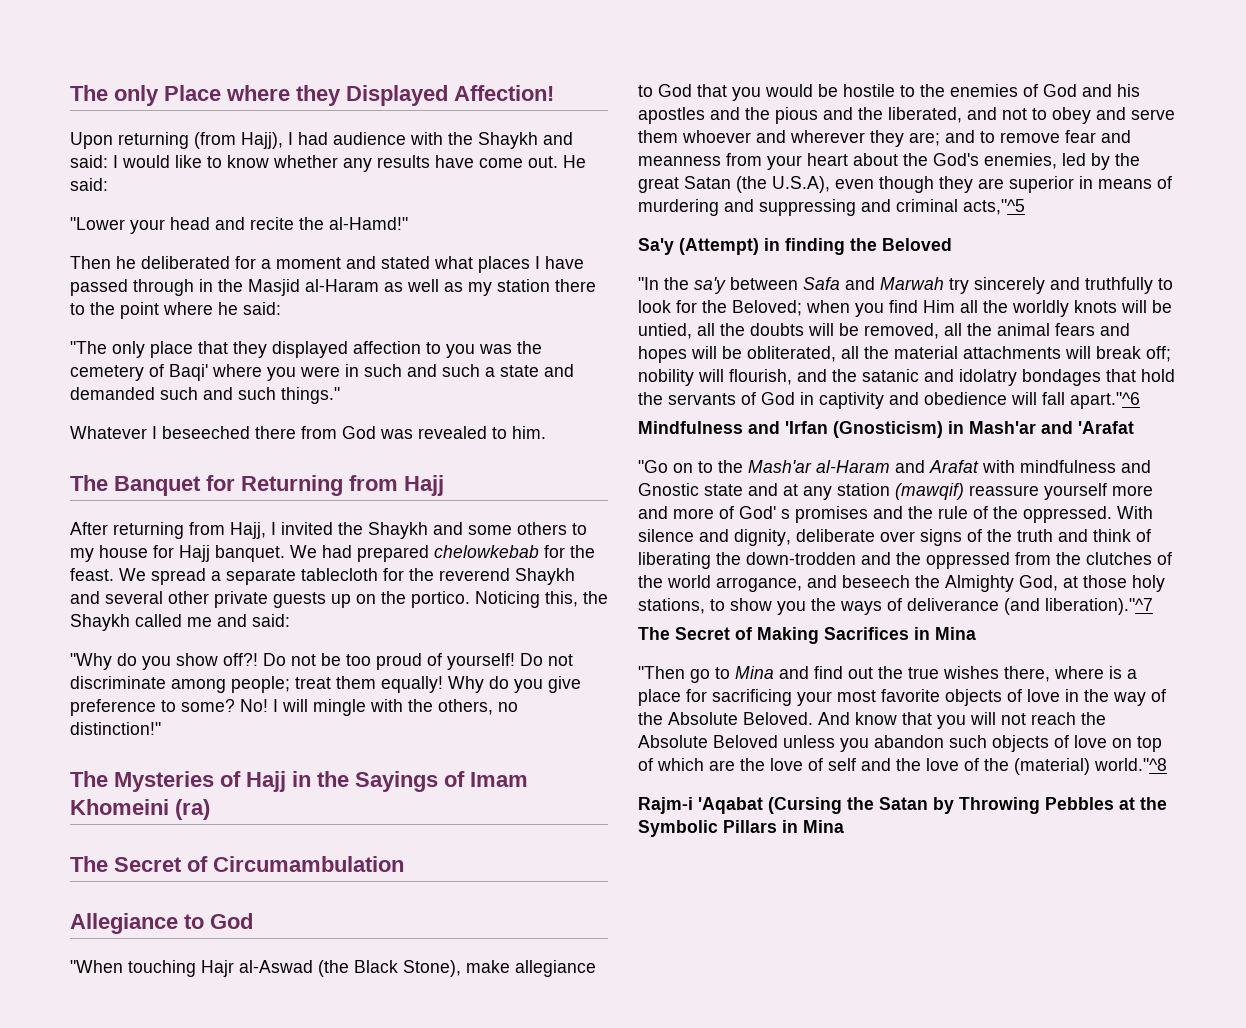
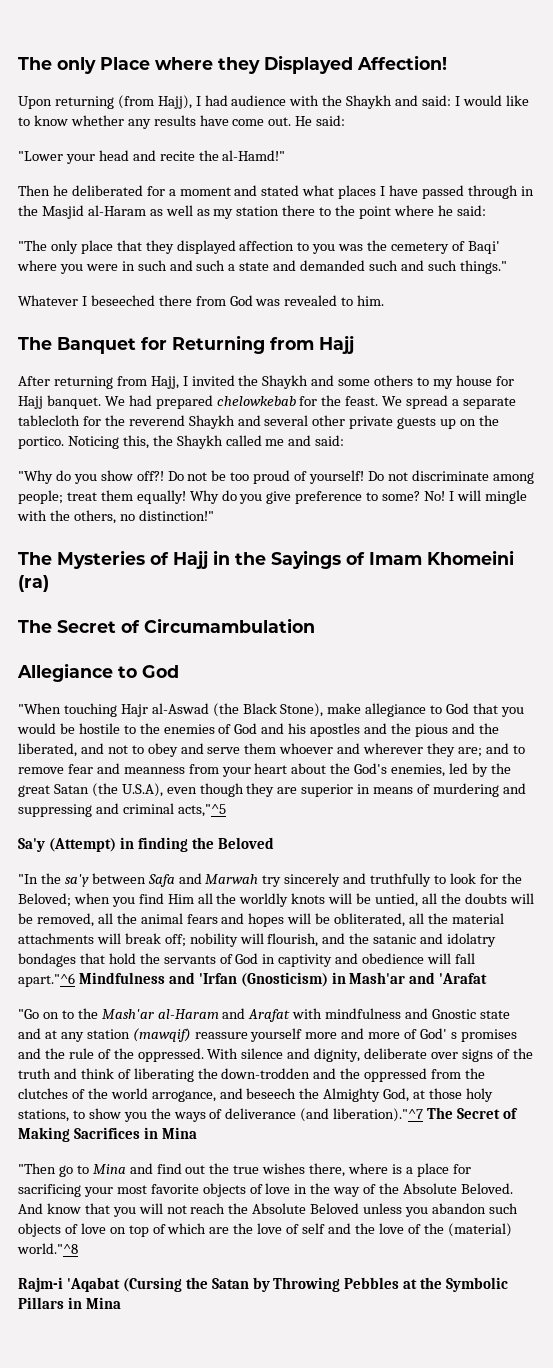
- nobility will flourish, and the satanic and idolatry bondages that hold the servants of God in captivity and obedience will fall apart."^6
- Mindfulness and 'Irfan (Gnosticism) in Mash'ar and 'Arafat
+ nobility will flourish, and the satanic and idolatry bondages that hold the servants of God in captivity and obedience will fall apart."^6 Mindfulness and 'Irfan (Gnosticism) in Mash'ar and 'Arafat
- With silence and dignity, deliberate over signs of the truth and think of liberating the down-trodden and the oppressed from the clutches of the world arrogance, and beseech the Almighty God, at those holy stations, to show you the ways of deliverance (and liberation)."^7
- The Secret of Making Sacrifices in Mina
+ With silence and dignity, deliberate over signs of the truth and think of liberating the down-trodden and the oppressed from the clutches of the world arrogance, and beseech the Almighty God, at those holy stations, to show you the ways of deliverance (and liberation)."^7 The Secret of Making Sacrifices in Mina

